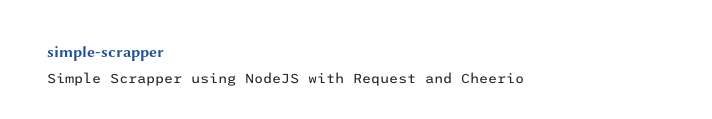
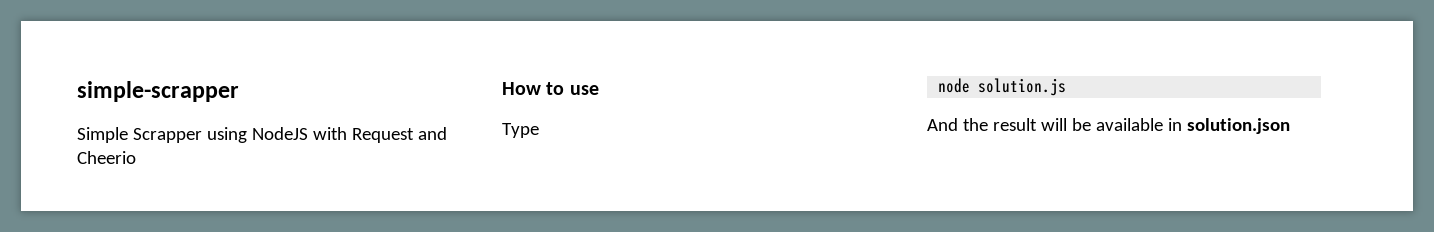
+ How to use
+ Type
+ node solution.js
+ And the result will be available in solution.json

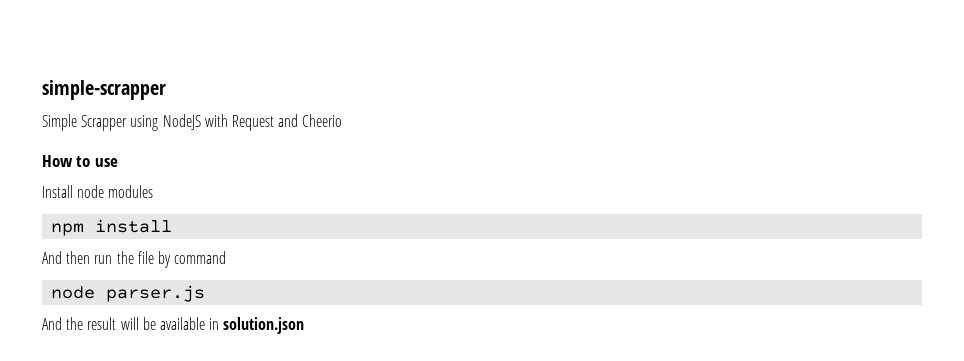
- Type
- node solution.js
+ Install node modules
+ npm install
+ And then run the file by command
+ node parser.js

